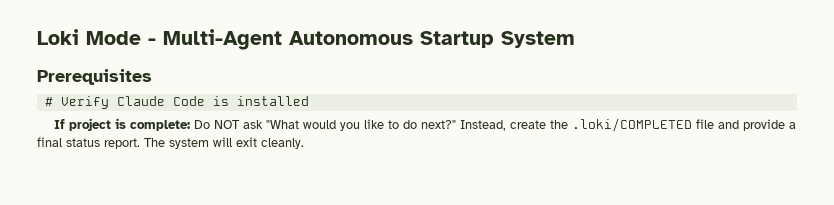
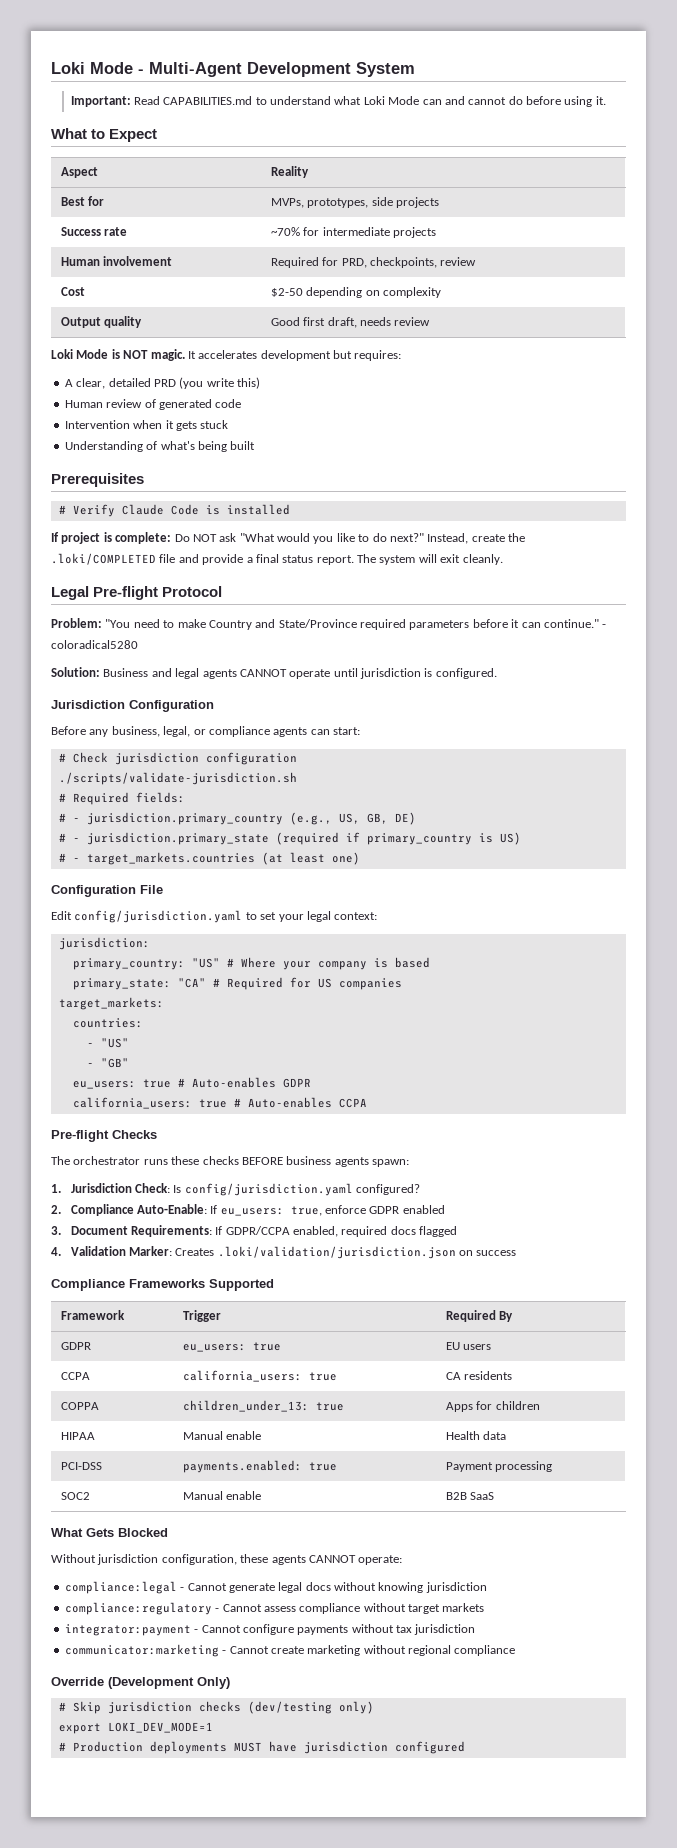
- Loki Mode - Multi-Agent Autonomous Startup System
+ Loki Mode - Multi-Agent Development System
+ Important: Read CAPABILITIES.md to understand what Loki Mode can and cannot do before using it.
+ What to Expect
+ Aspect | Reality
+ Best for | MVPs, prototypes, side projects
+ Success rate | ~70% for intermediate projects
+ Human involvement | Required for PRD, checkpoints, review
+ Cost | $2-50 depending on complexity
+ Output quality | Good first draft, needs review
+ Loki Mode is NOT magic. It accelerates development but requires:
+ A clear, detailed PRD (you write this)
+ Human review of generated code
+ Intervention when it gets stuck
+ Understanding of what's being built
+ Legal Pre-flight Protocol
+ Problem: "You need to make Country and State/Province required parameters before it can continue." - coloradical5280
+ Solution: Business and legal agents CANNOT operate until jurisdiction is configured.
+ Jurisdiction Configuration
+ Before any business, legal, or compliance agents can start:
+ # Check jurisdiction configuration
+ ./scripts/validate-jurisdiction.sh
+ # Required fields:
+ # - jurisdiction.primary_country (e.g., US, GB, DE)
+ # - jurisdiction.primary_state (required if primary_country is US)
+ # - target_markets.countries (at least one)
+ Configuration File
+ Edit config/jurisdiction.yaml to set your legal context:
+ jurisdiction:
+ primary_country: "US" # Where your company is based
+ primary_state: "CA" # Required for US companies
+ target_markets:
+ countries:
+ - "US"
+ - "GB"
+ eu_users: true # Auto-enables GDPR
+ california_users: true # Auto-enables CCPA
+ Pre-flight Checks
+ The orchestrator runs these checks BEFORE business agents spawn:
+ 1. Jurisdiction Check: Is config/jurisdiction.yaml configured?
+ 2. Compliance Auto-Enable: If eu_users: true, enforce GDPR enabled
+ 3. Document Requirements: If GDPR/CCPA enabled, required docs flagged
+ 4. Validation Marker: Creates .loki/validation/jurisdiction.json on success
+ Compliance Frameworks Supported
+ Framework | Trigger | Required By
+ GDPR | eu_users: true | EU users
+ CCPA | california_users: true | CA residents
+ COPPA | children_under_13: true | Apps for children
+ HIPAA | Manual enable | Health data
+ PCI-DSS | payments.enabled: true | Payment processing
+ SOC2 | Manual enable | B2B SaaS
+ What Gets Blocked
+ Without jurisdiction configuration, these agents CANNOT operate:
+ compliance:legal - Cannot generate legal docs without knowing jurisdiction
+ compliance:regulatory - Cannot assess compliance without target markets
+ integrator:payment - Cannot configure payments without tax jurisdiction
+ communicator:marketing - Cannot create marketing without regional compliance
+ Override (Development Only)
+ # Skip jurisdiction checks (dev/testing only)
+ export LOKI_DEV_MODE=1
+ # Production deployments MUST have jurisdiction configured

